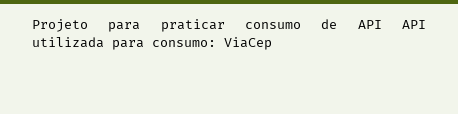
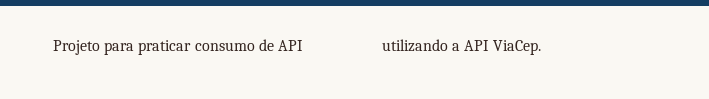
- Projeto para praticar consumo de API API utilizada para consumo: ViaCep
+ Projeto para praticar consumo de API utilizando a API ViaCep.

